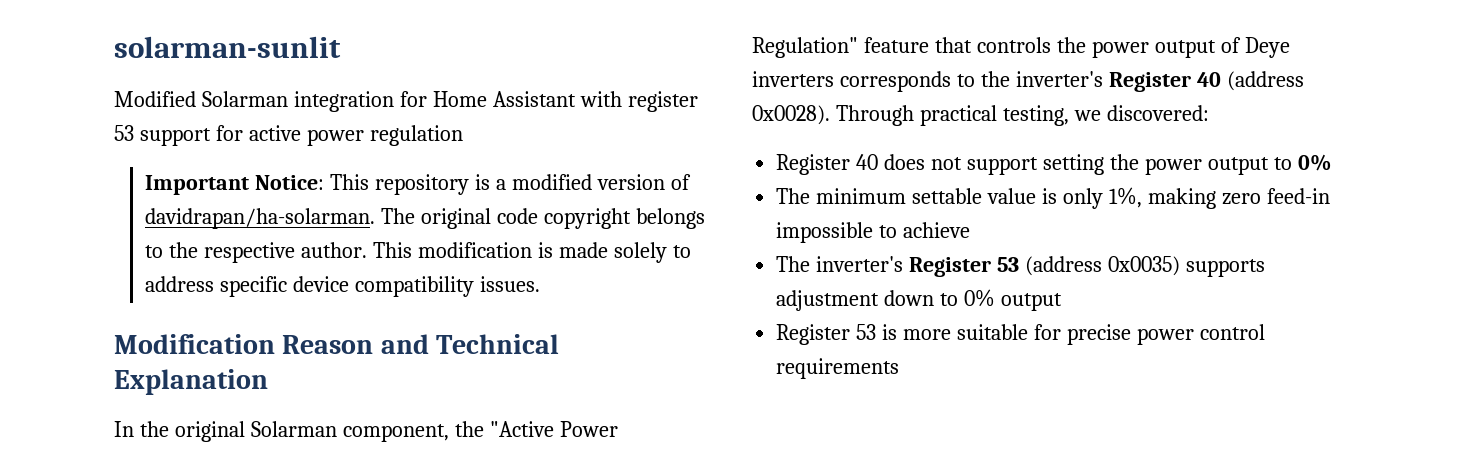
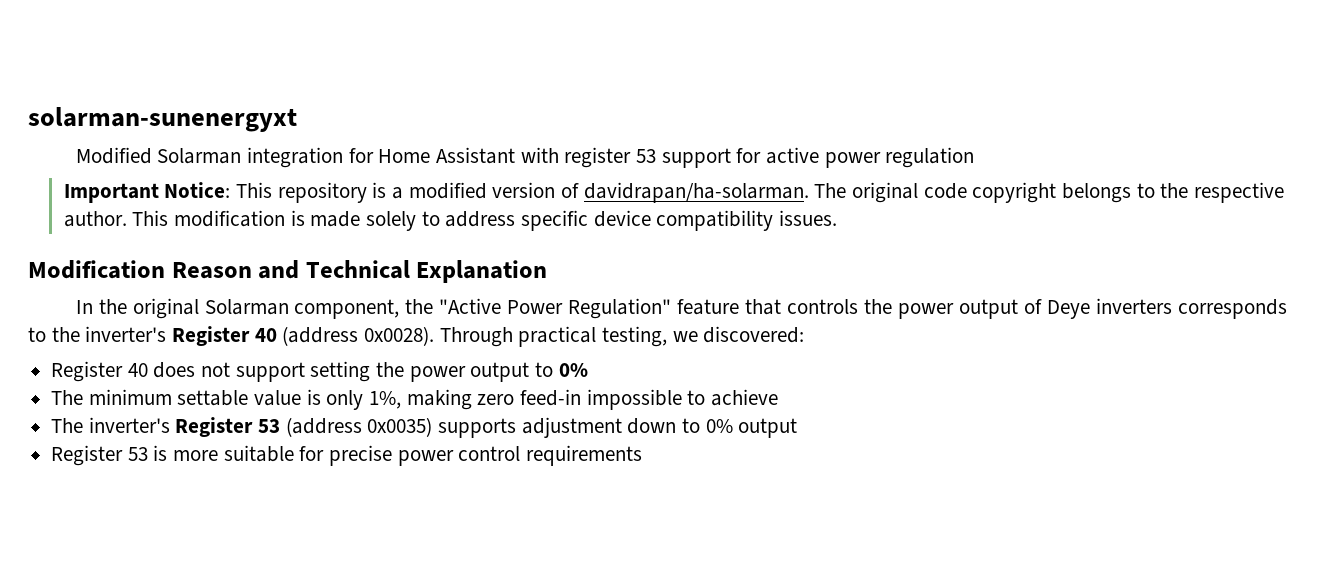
- solarman-sunlit
+ solarman-sunenergyxt

